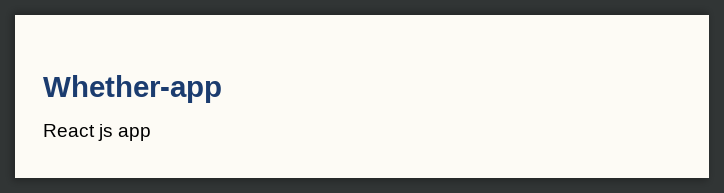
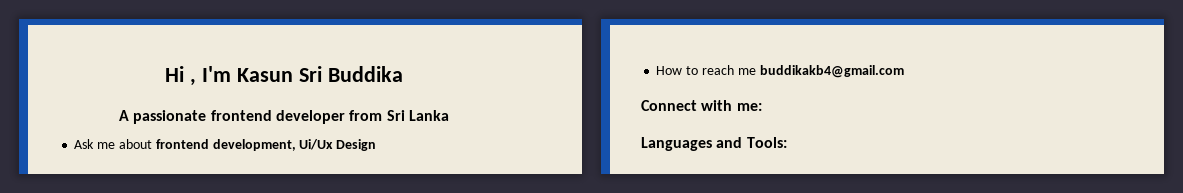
- Whether-app
- React js app
+ Hi , I'm Kasun Sri Buddika
+ A passionate frontend developer from Sri Lanka
+ Ask me about frontend development, Ui/Ux Design
+ How to reach me buddikakb4@gmail.com
+ Connect with me:
+ Languages and Tools:

